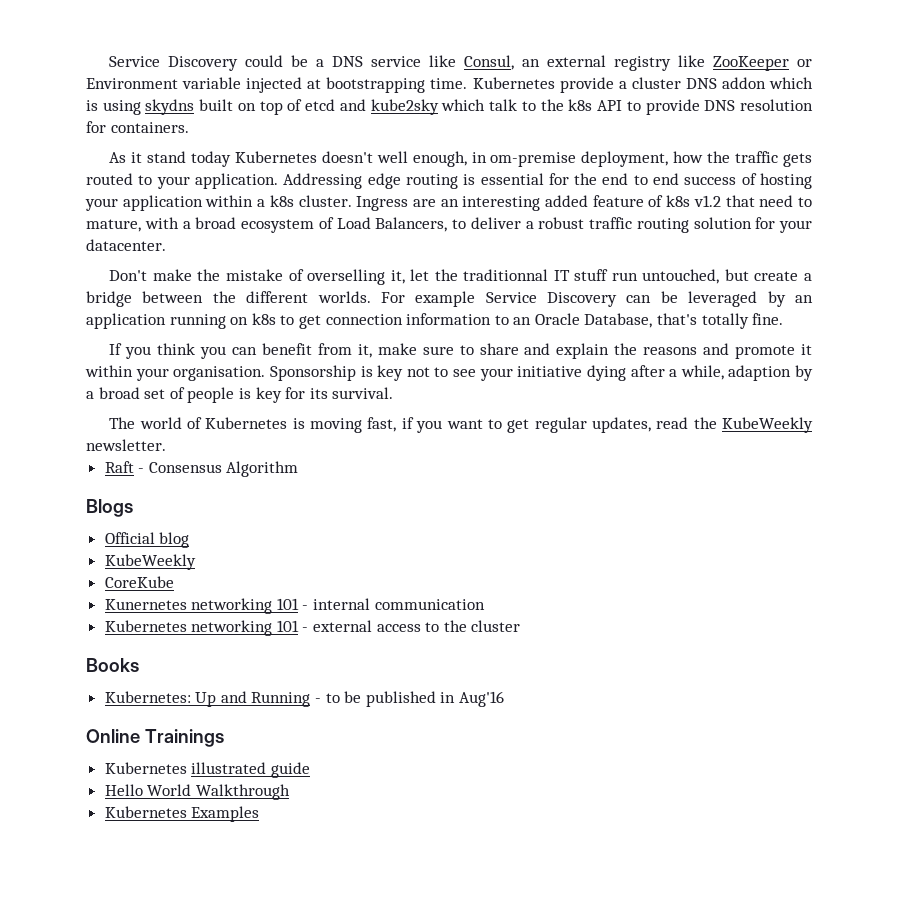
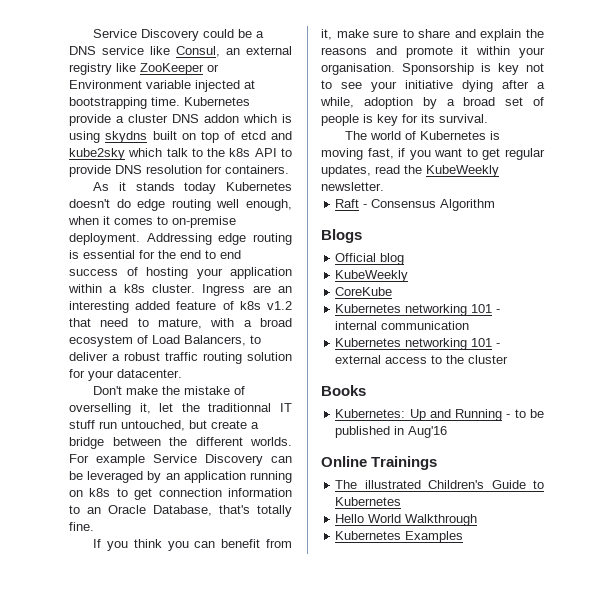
- As it stand today Kubernetes doesn't well enough, in om-premise deployment, how the traffic gets routed to your application.
+ As it stands today Kubernetes doesn't do edge routing well enough, when it comes to on-premise deployment.
- Sponsorship is key not to see your initiative dying after a while, adaption by a broad set of people is key for its survival.
+ Sponsorship is key not to see your initiative dying after a while, adoption by a broad set of people is key for its survival.
- Kunernetes networking 101 - internal communication
+ Kubernetes networking 101 - internal communication
- Kubernetes illustrated guide
+ The illustrated Children's Guide to Kubernetes

